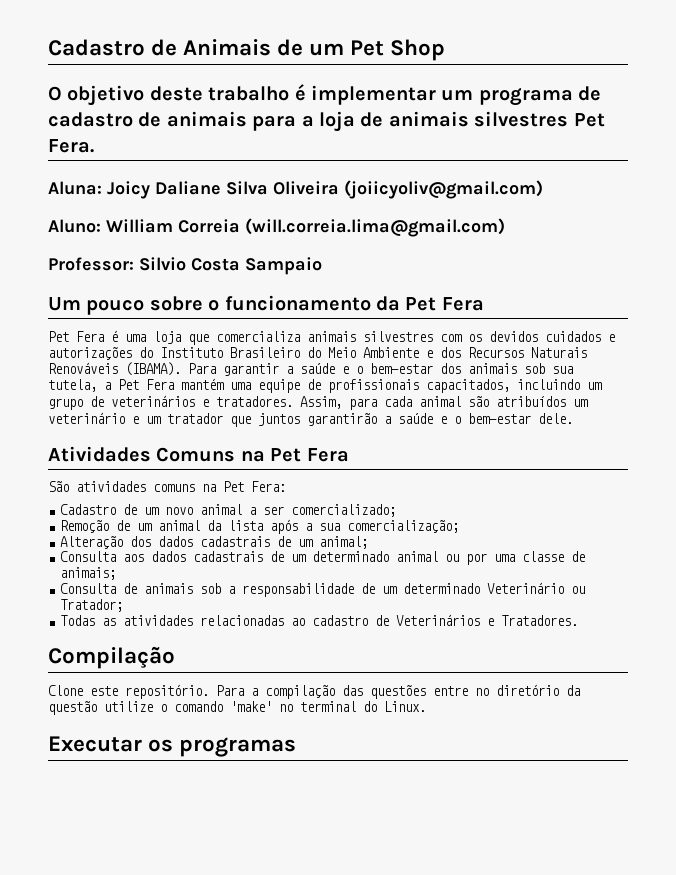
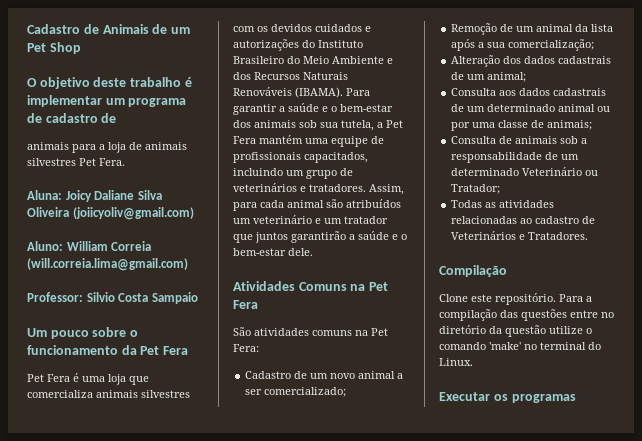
- O objetivo deste trabalho é implementar um programa de cadastro de animais para a loja de animais silvestres Pet Fera.
+ O objetivo deste trabalho é implementar um programa de cadastro de
+ animais para a loja de animais silvestres Pet Fera.

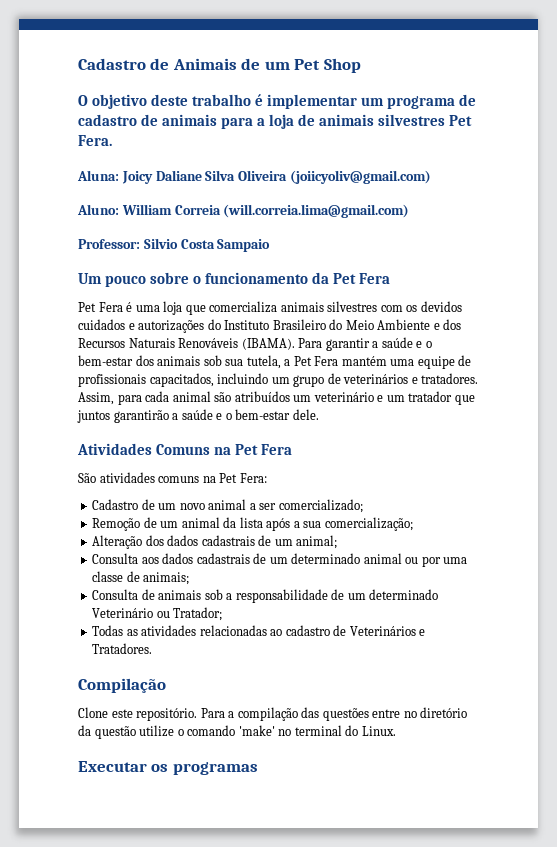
- O objetivo deste trabalho é implementar um programa de cadastro de
- animais para a loja de animais silvestres Pet Fera.
+ O objetivo deste trabalho é implementar um programa de cadastro de animais para a loja de animais silvestres Pet Fera.

